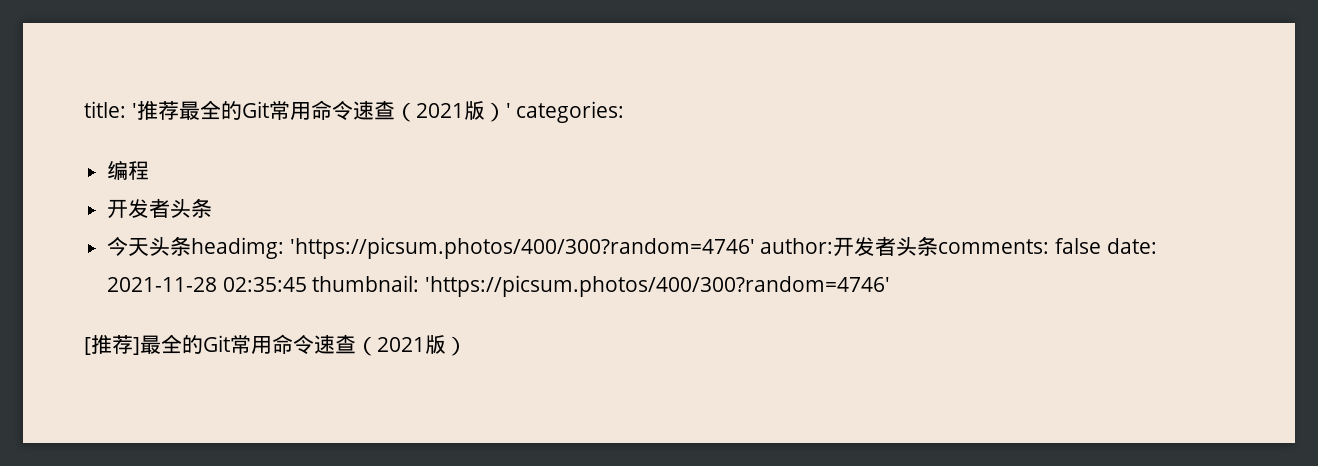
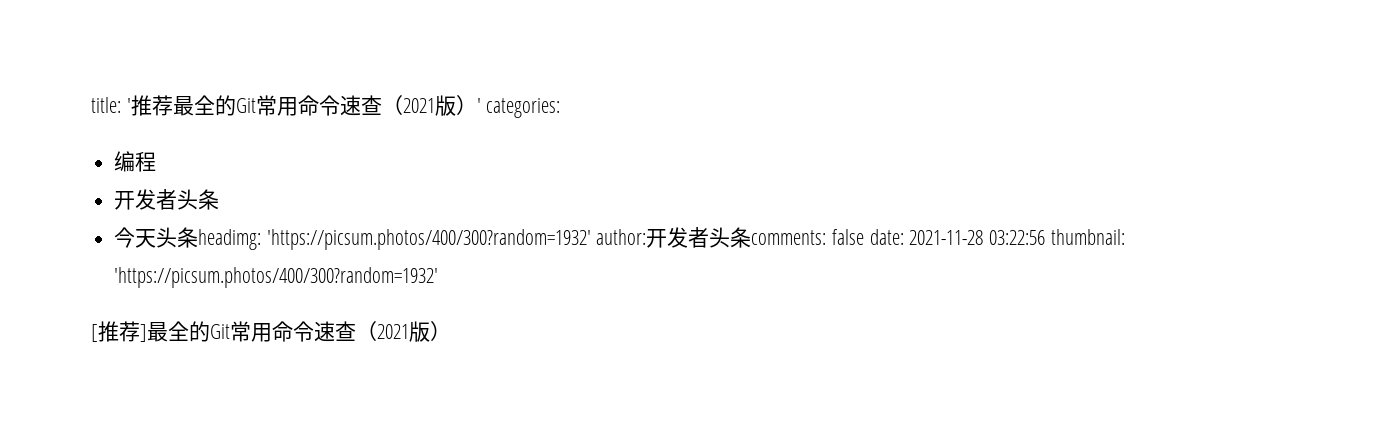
- 今天头条headimg: 'https://picsum.photos/400/300?random=4746' author:开发者头条comments: false date: 2021-11-28 02:35:45 thumbnail: 'https://picsum.photos/400/300?random=4746'
+ 今天头条headimg: 'https://picsum.photos/400/300?random=1932' author:开发者头条comments: false date: 2021-11-28 03:22:56 thumbnail: 'https://picsum.photos/400/300?random=1932'

